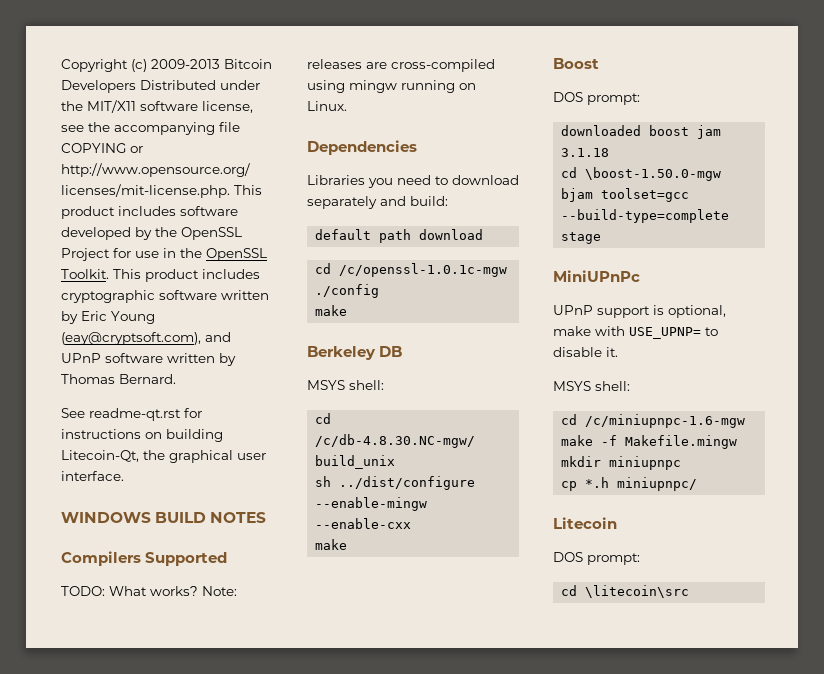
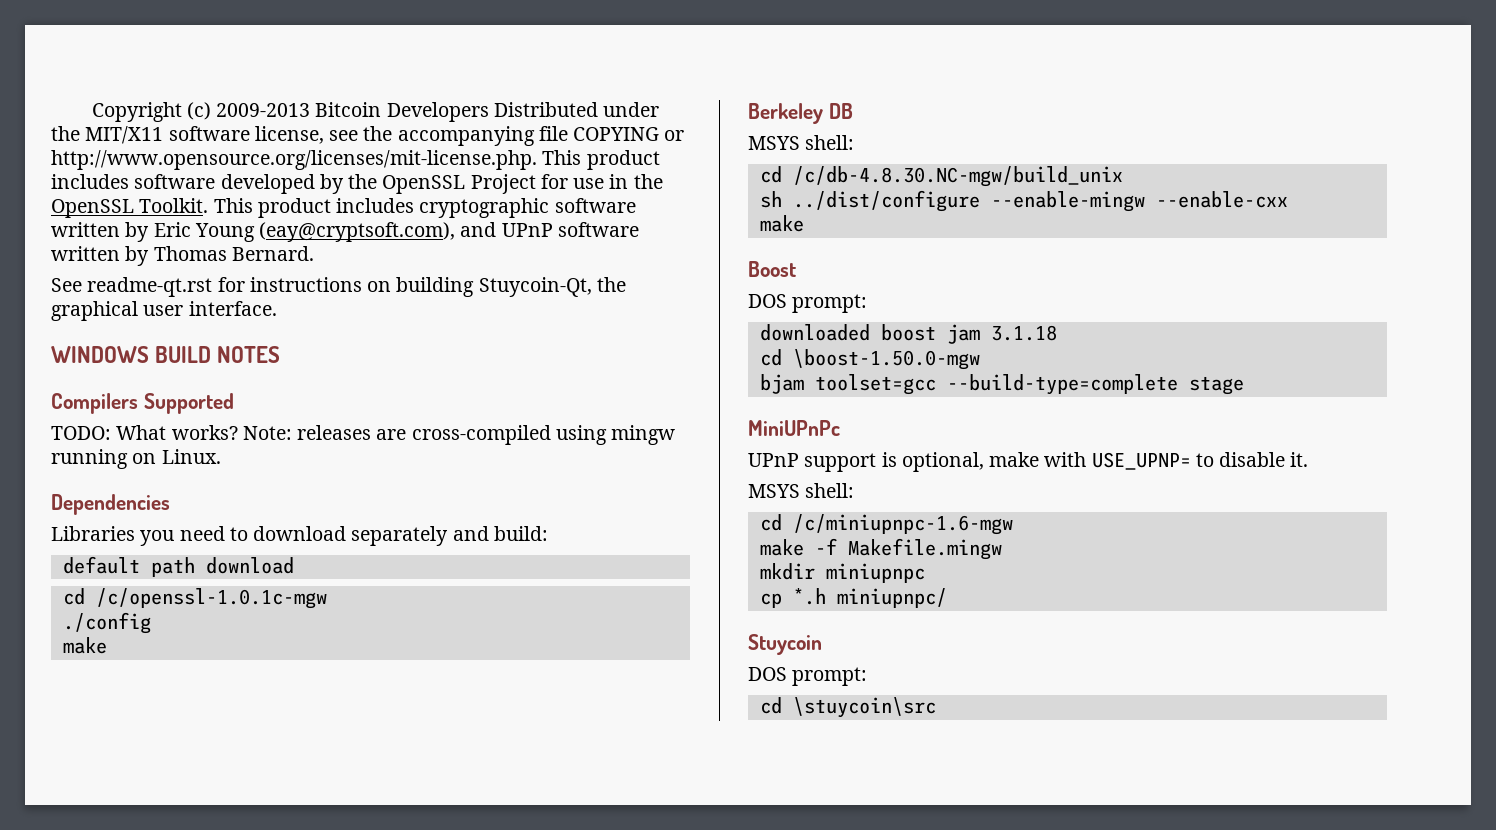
- See readme-qt.rst for instructions on building Litecoin-Qt, the graphical user interface.
+ See readme-qt.rst for instructions on building Stuycoin-Qt, the graphical user interface.
- Litecoin
+ Stuycoin
- cd \litecoin\src
+ cd \stuycoin\src

